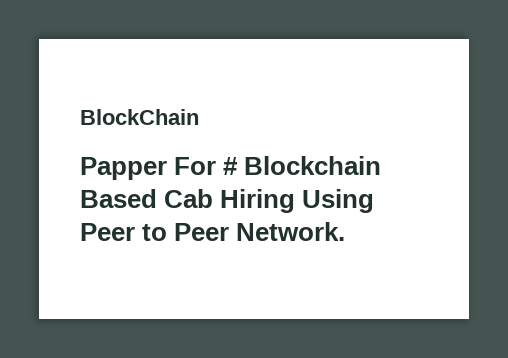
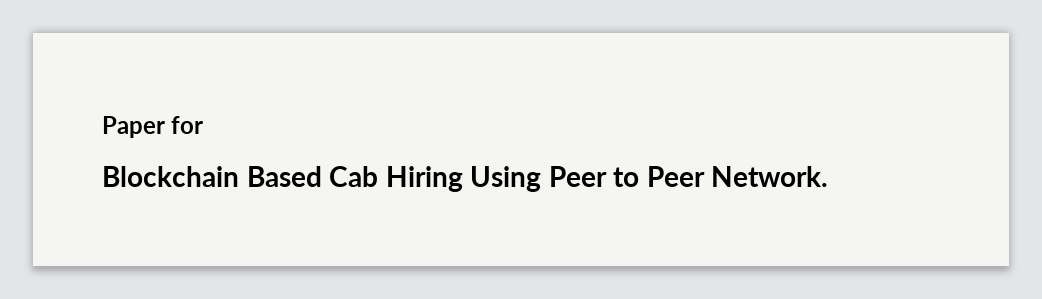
- BlockChain
- Papper For # Blockchain Based Cab Hiring Using Peer to Peer Network.
+ Paper for
+ Blockchain Based Cab Hiring Using Peer to Peer Network.

